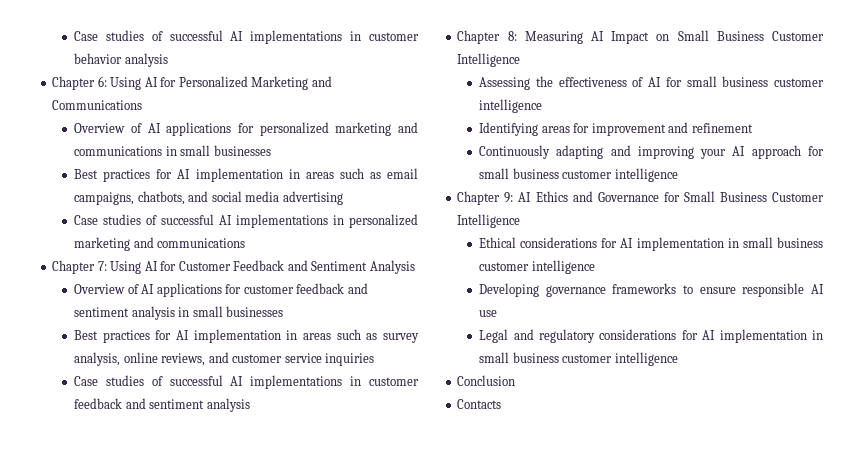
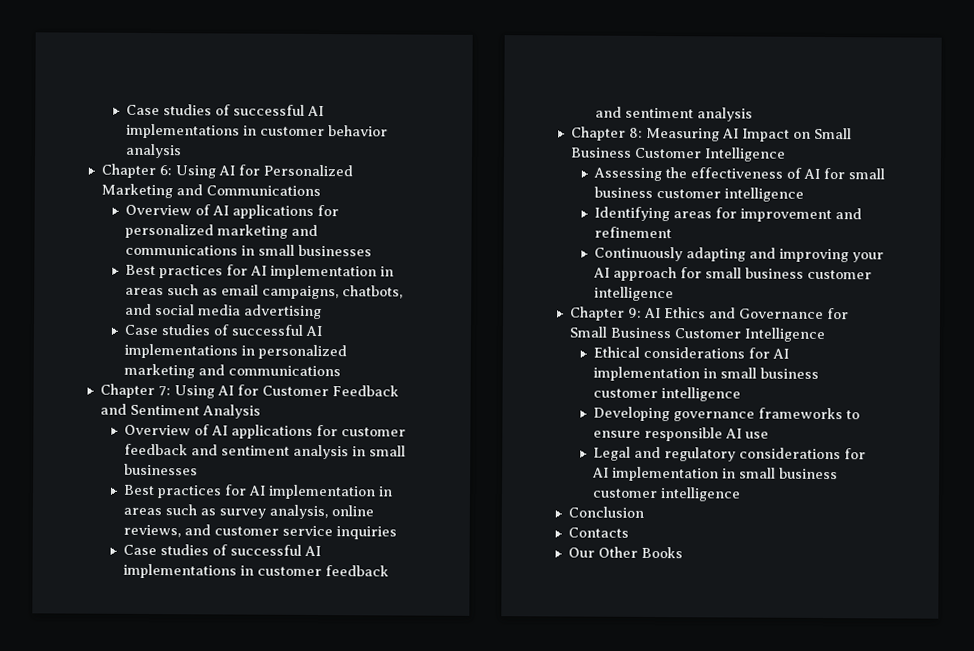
+ Our Other Books

